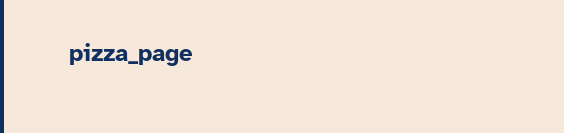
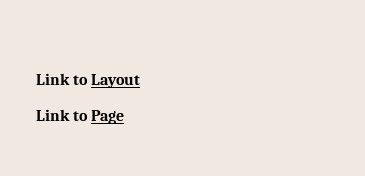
- pizza_page
+ Link to Layout
+ Link to Page

